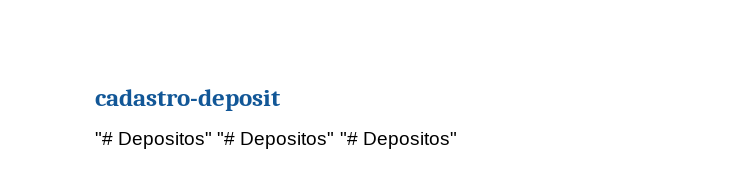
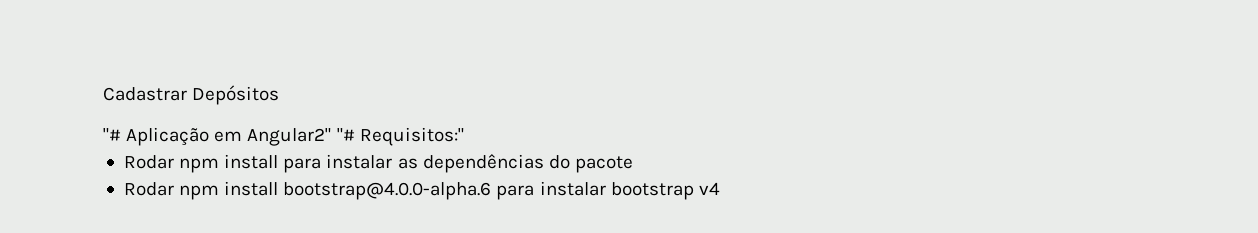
- cadastro-deposit
- "# Depositos" "# Depositos" "# Depositos"
+ Cadastrar Depósitos
+ "# Aplicação em Angular2" "# Requisitos:"
+ Rodar npm install para instalar as dependências do pacote
+ Rodar npm install bootstrap@4.0.0-alpha.6 para instalar bootstrap v4

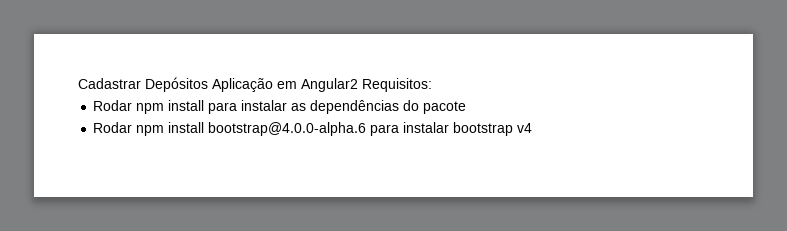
- Cadastrar Depósitos
- "# Aplicação em Angular2" "# Requisitos:"
+ Cadastrar Depósitos Aplicação em Angular2 Requisitos:

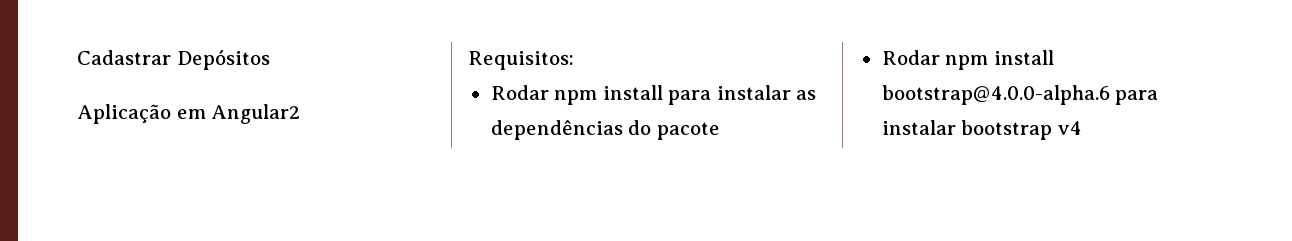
- Cadastrar Depósitos Aplicação em Angular2 Requisitos:
+ Cadastrar Depósitos
+ Aplicação em Angular2
+ Requisitos:

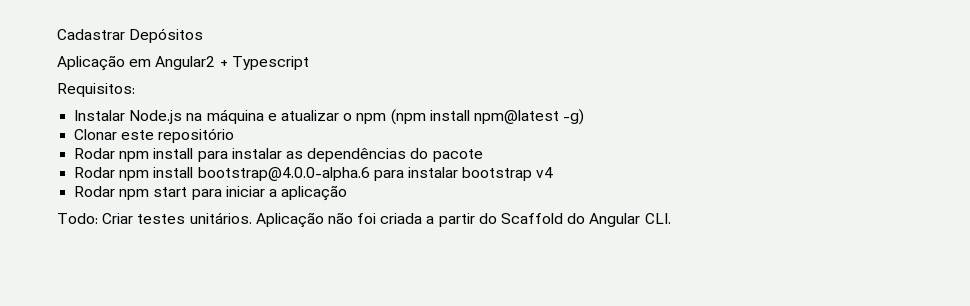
- Aplicação em Angular2
+ Aplicação em Angular2 + Typescript
+ Instalar Node.js na máquina e atualizar o npm (npm install npm@latest -g)
+ Clonar este repositório
+ Rodar npm start para iniciar a aplicação
+ Todo: Criar testes unitários. Aplicação não foi criada a partir do Scaffold do Angular CLI.

